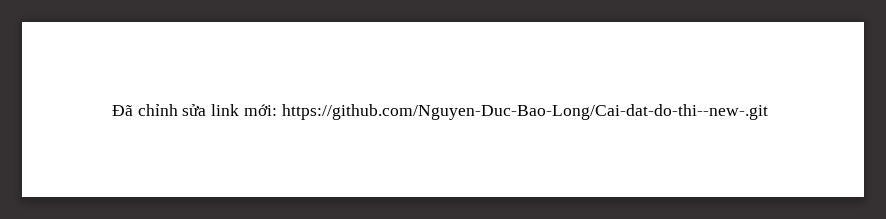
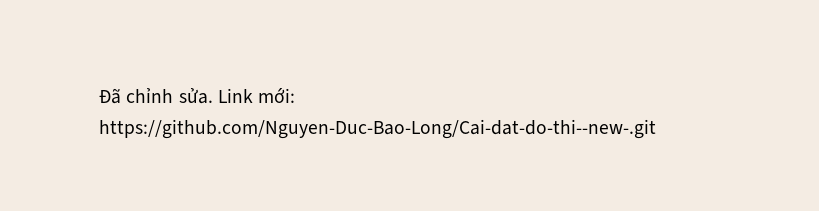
- Đã chỉnh sửa link mới: https://github.com/Nguyen-Duc-Bao-Long/Cai-dat-do-thi--new-.git
+ Đã chỉnh sửa. Link mới: https://github.com/Nguyen-Duc-Bao-Long/Cai-dat-do-thi--new-.git

